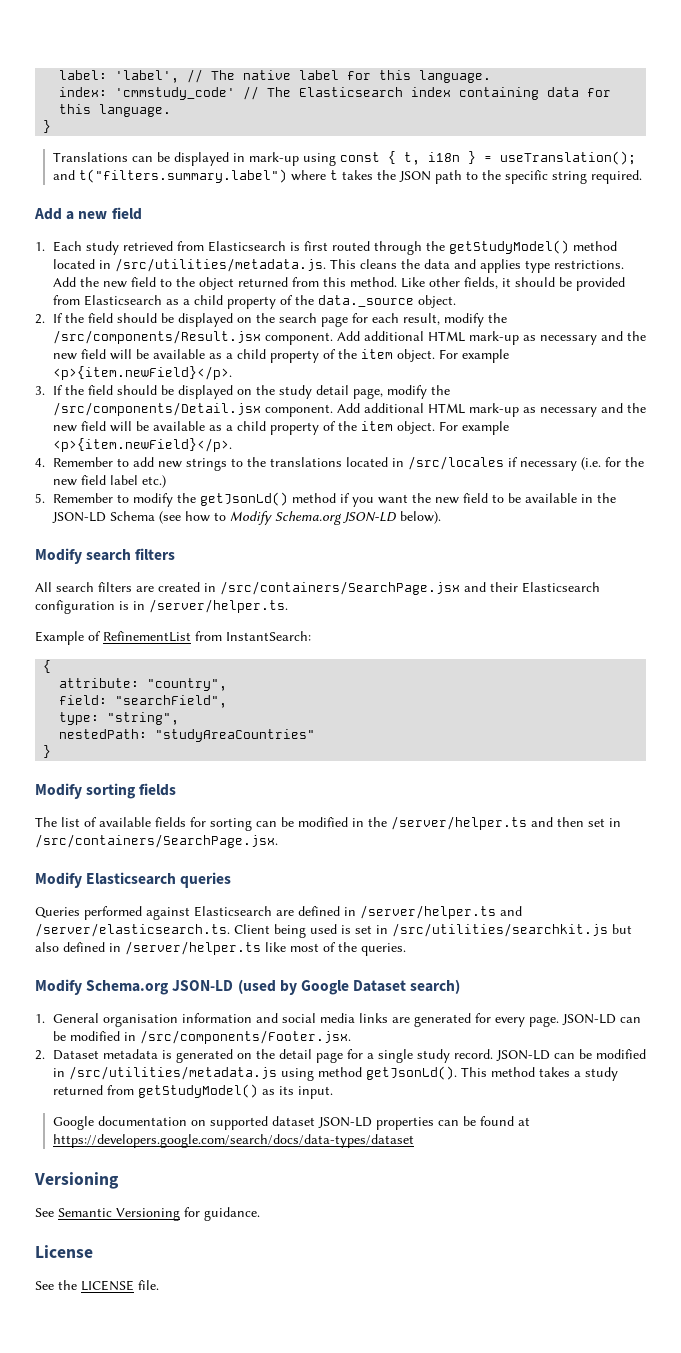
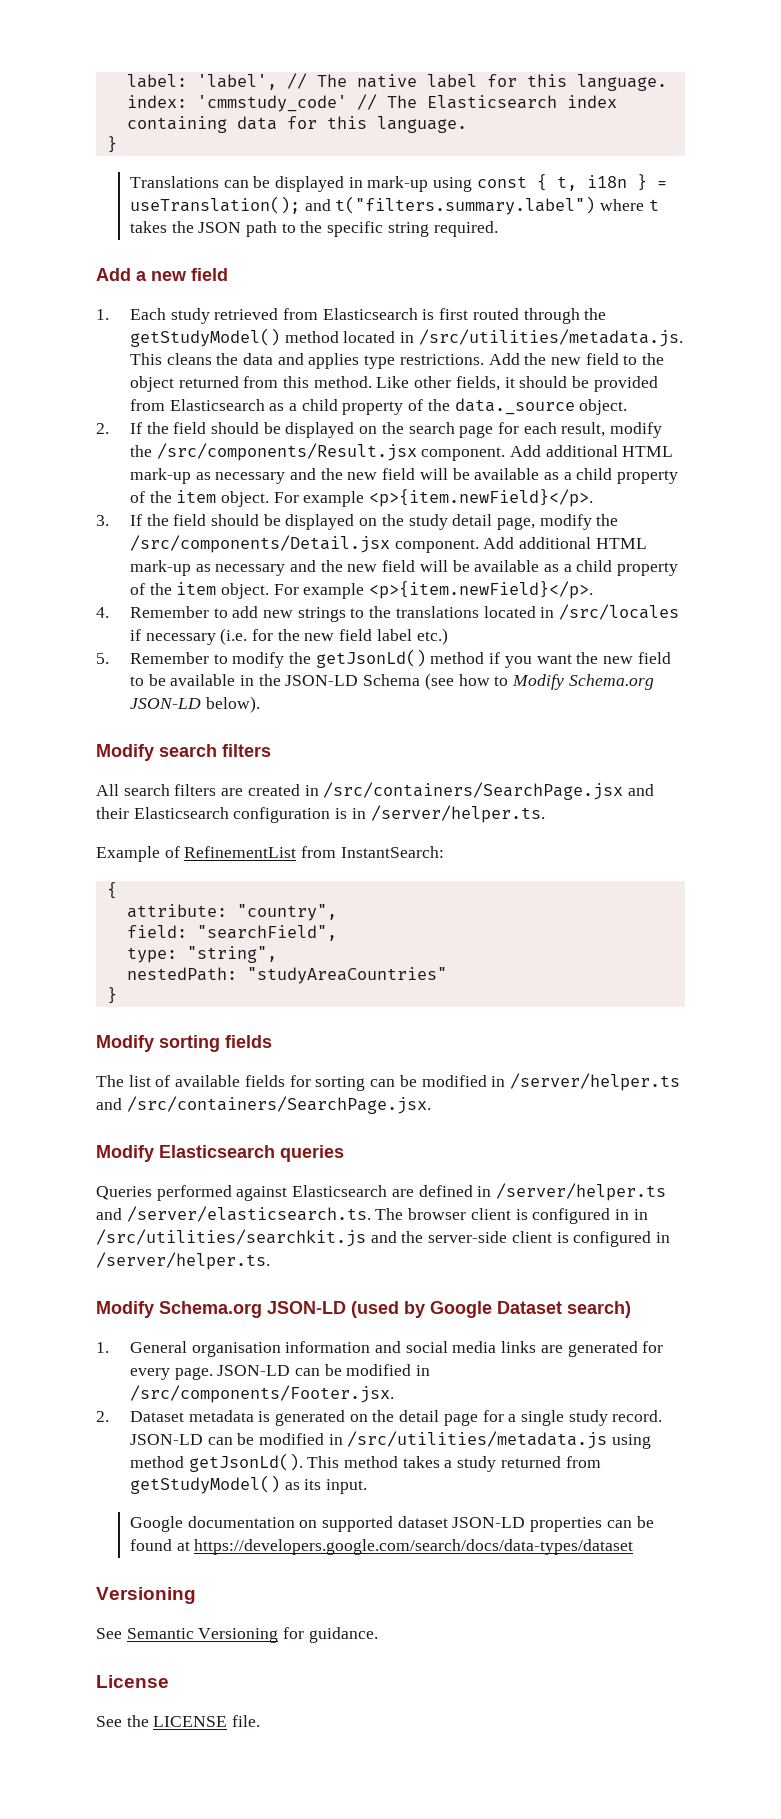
- The list of available fields for sorting can be modified in the /server/helper.ts and then set in /src/containers/SearchPage.jsx.
+ The list of available fields for sorting can be modified in /server/helper.ts and /src/containers/SearchPage.jsx.
- Queries performed against Elasticsearch are defined in /server/helper.ts and /server/elasticsearch.ts. Client being used is set in /src/utilities/searchkit.js but also defined in /server/helper.ts like most of the queries.
+ Queries performed against Elasticsearch are defined in /server/helper.ts and /server/elasticsearch.ts. The browser client is configured in in /src/utilities/searchkit.js and the server-side client is configured in /server/helper.ts.

